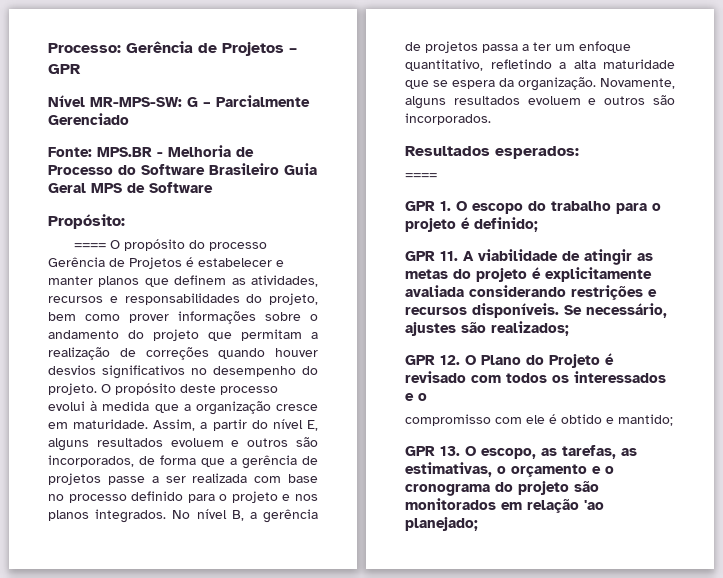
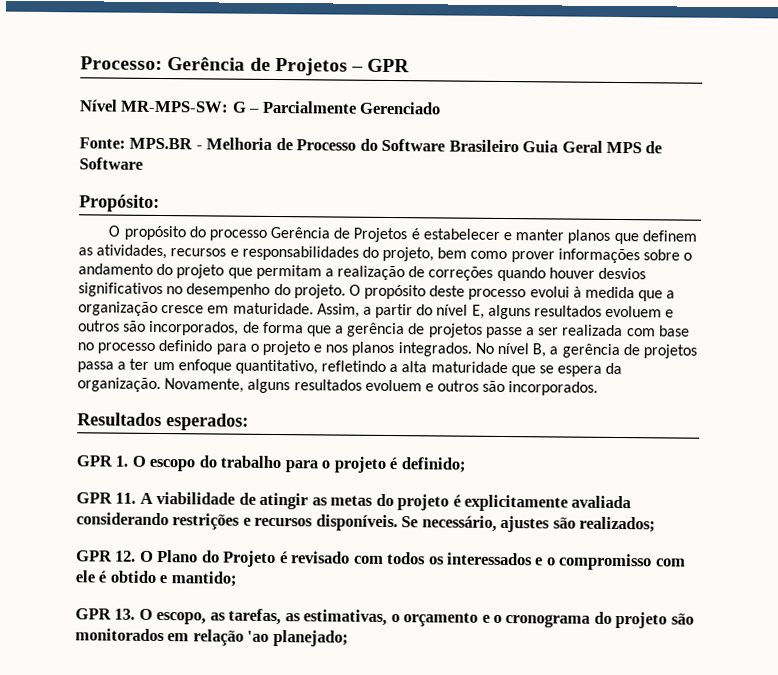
- ==== O propósito do processo Gerência de Projetos é estabelecer e manter planos que definem as atividades, recursos e responsabilidades do projeto, bem como prover informações sobre o andamento do projeto que permitam a realização de correções quando houver desvios significativos no desempenho do projeto.
+ O propósito do processo Gerência de Projetos é estabelecer e manter planos que definem as atividades, recursos e responsabilidades do projeto, bem como prover informações sobre o andamento do projeto que permitam a realização de correções quando houver desvios significativos no desempenho do projeto.
  Resultados esperados:
- ====
- GPR 12. O Plano do Projeto é revisado com todos os interessados e o
- compromisso com ele é obtido e mantido;
+ GPR 12. O Plano do Projeto é revisado com todos os interessados e o compromisso com ele é obtido e mantido;

